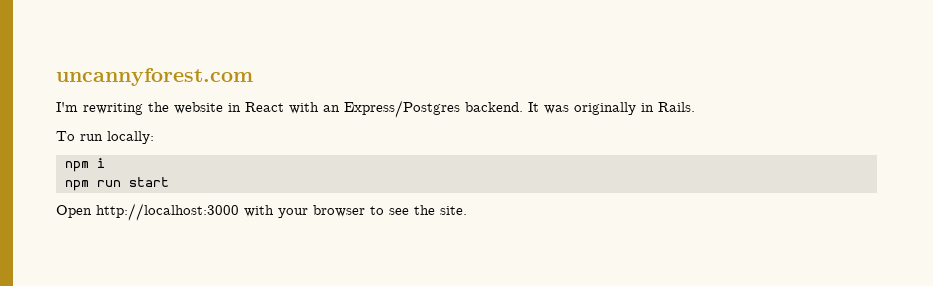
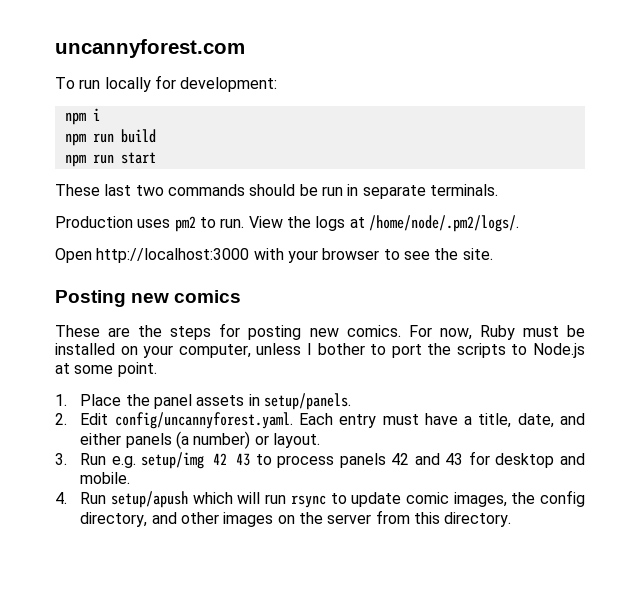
- I'm rewriting the website in React with an Express/Postgres backend. It was originally in Rails.
- To run locally:
+ To run locally for development:
+ npm run build
+ These last two commands should be run in separate terminals.
+ Production uses pm2 to run. View the logs at /home/node/.pm2/logs/.
+ Posting new comics
+ These are the steps for posting new comics. For now, Ruby must be installed on your computer, unless I bother to port the scripts to Node.js at some point.
+ 1. Place the panel assets in setup/panels.
+ 2. Edit config/uncannyforest.yaml. Each entry must have a title, date, and either panels (a number) or layout.
+ 3. Run e.g. setup/img 42 43 to process panels 42 and 43 for desktop and mobile.
+ 4. Run setup/apush which will run rsync to update comic images, the config directory, and other images on the server from this directory.

